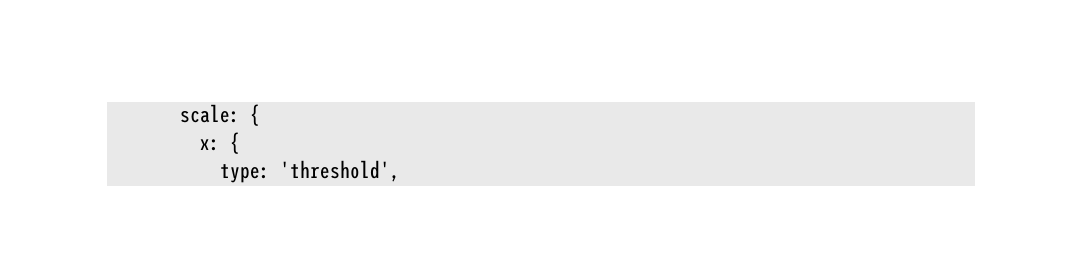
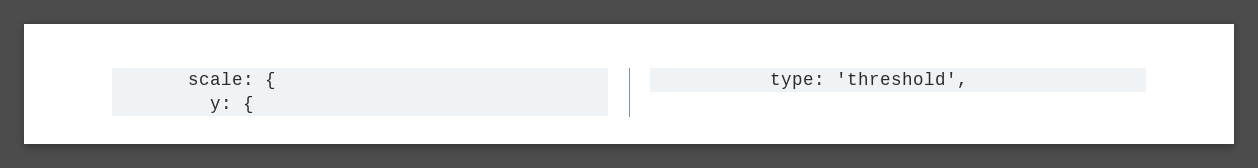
- x: {
+ y: {

